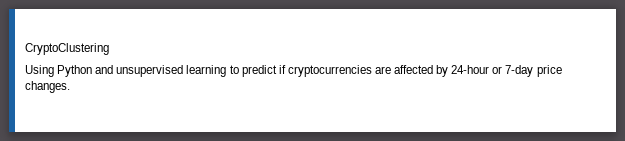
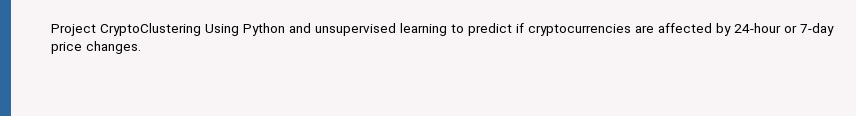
- CryptoClustering
- Using Python and unsupervised learning to predict if cryptocurrencies are affected by 24-hour or 7-day price changes.
+ Project CryptoClustering Using Python and unsupervised learning to predict if cryptocurrencies are affected by 24-hour or 7-day price changes.

